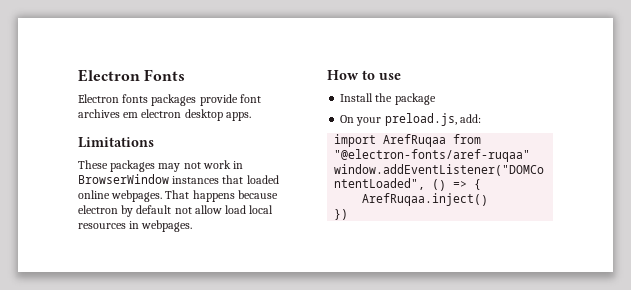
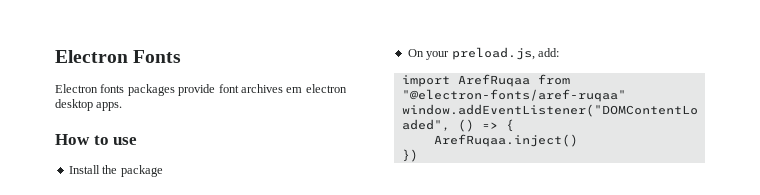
- Limitations
- These packages may not work in BrowserWindow instances that loaded online webpages. That happens because electron by default not allow load local resources in webpages.

